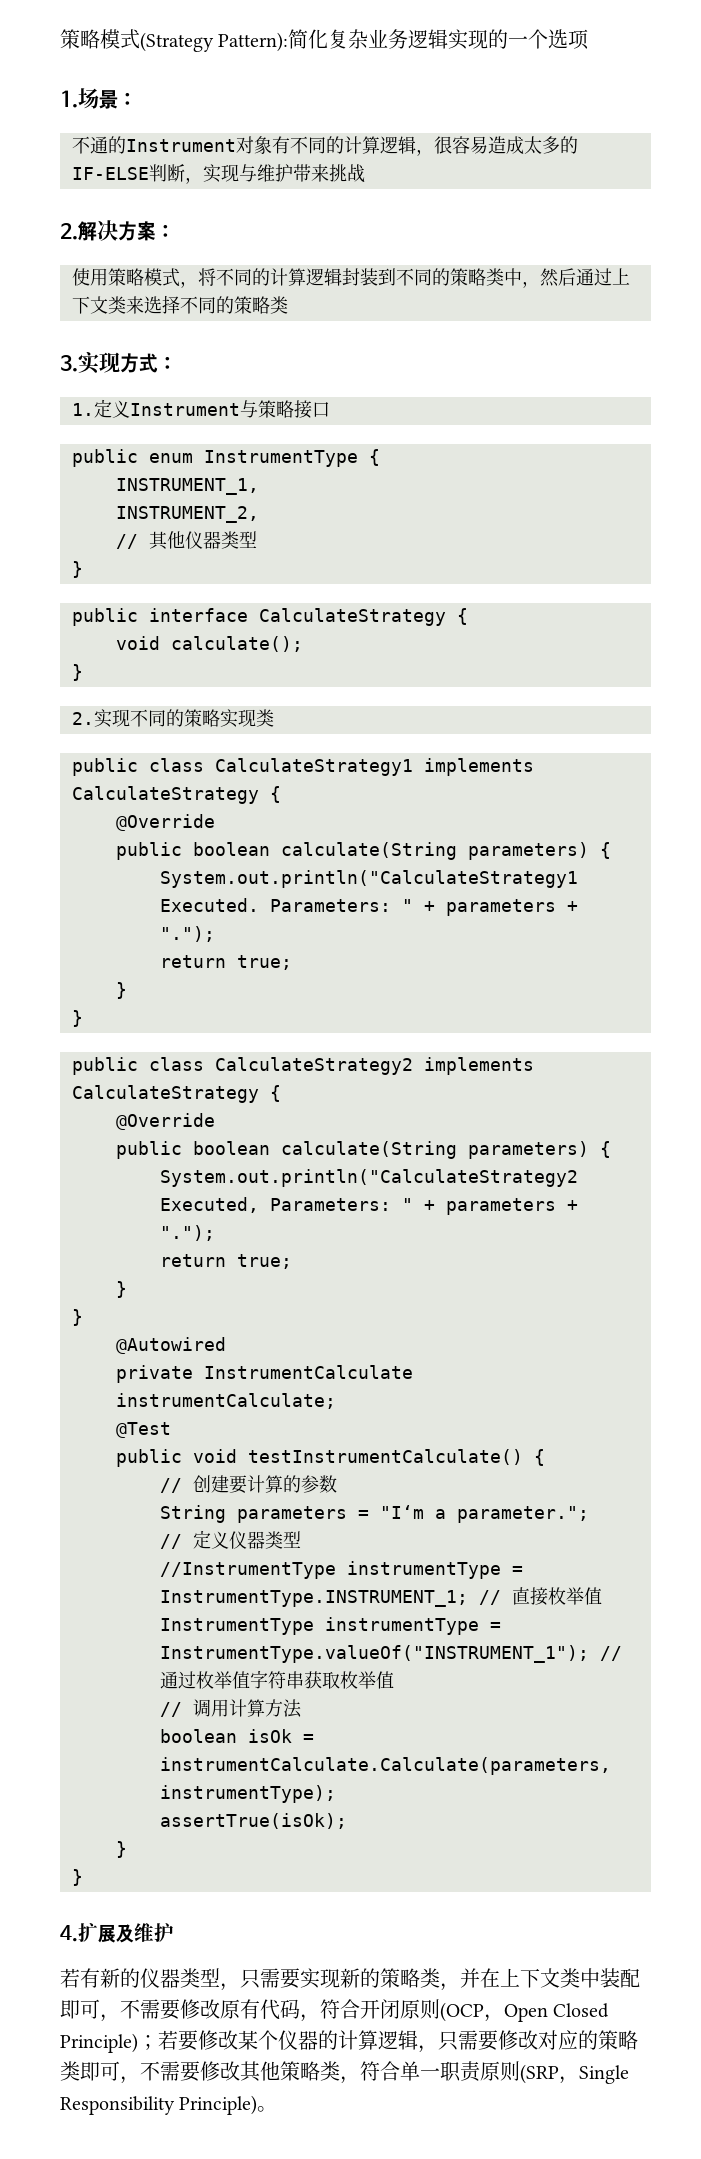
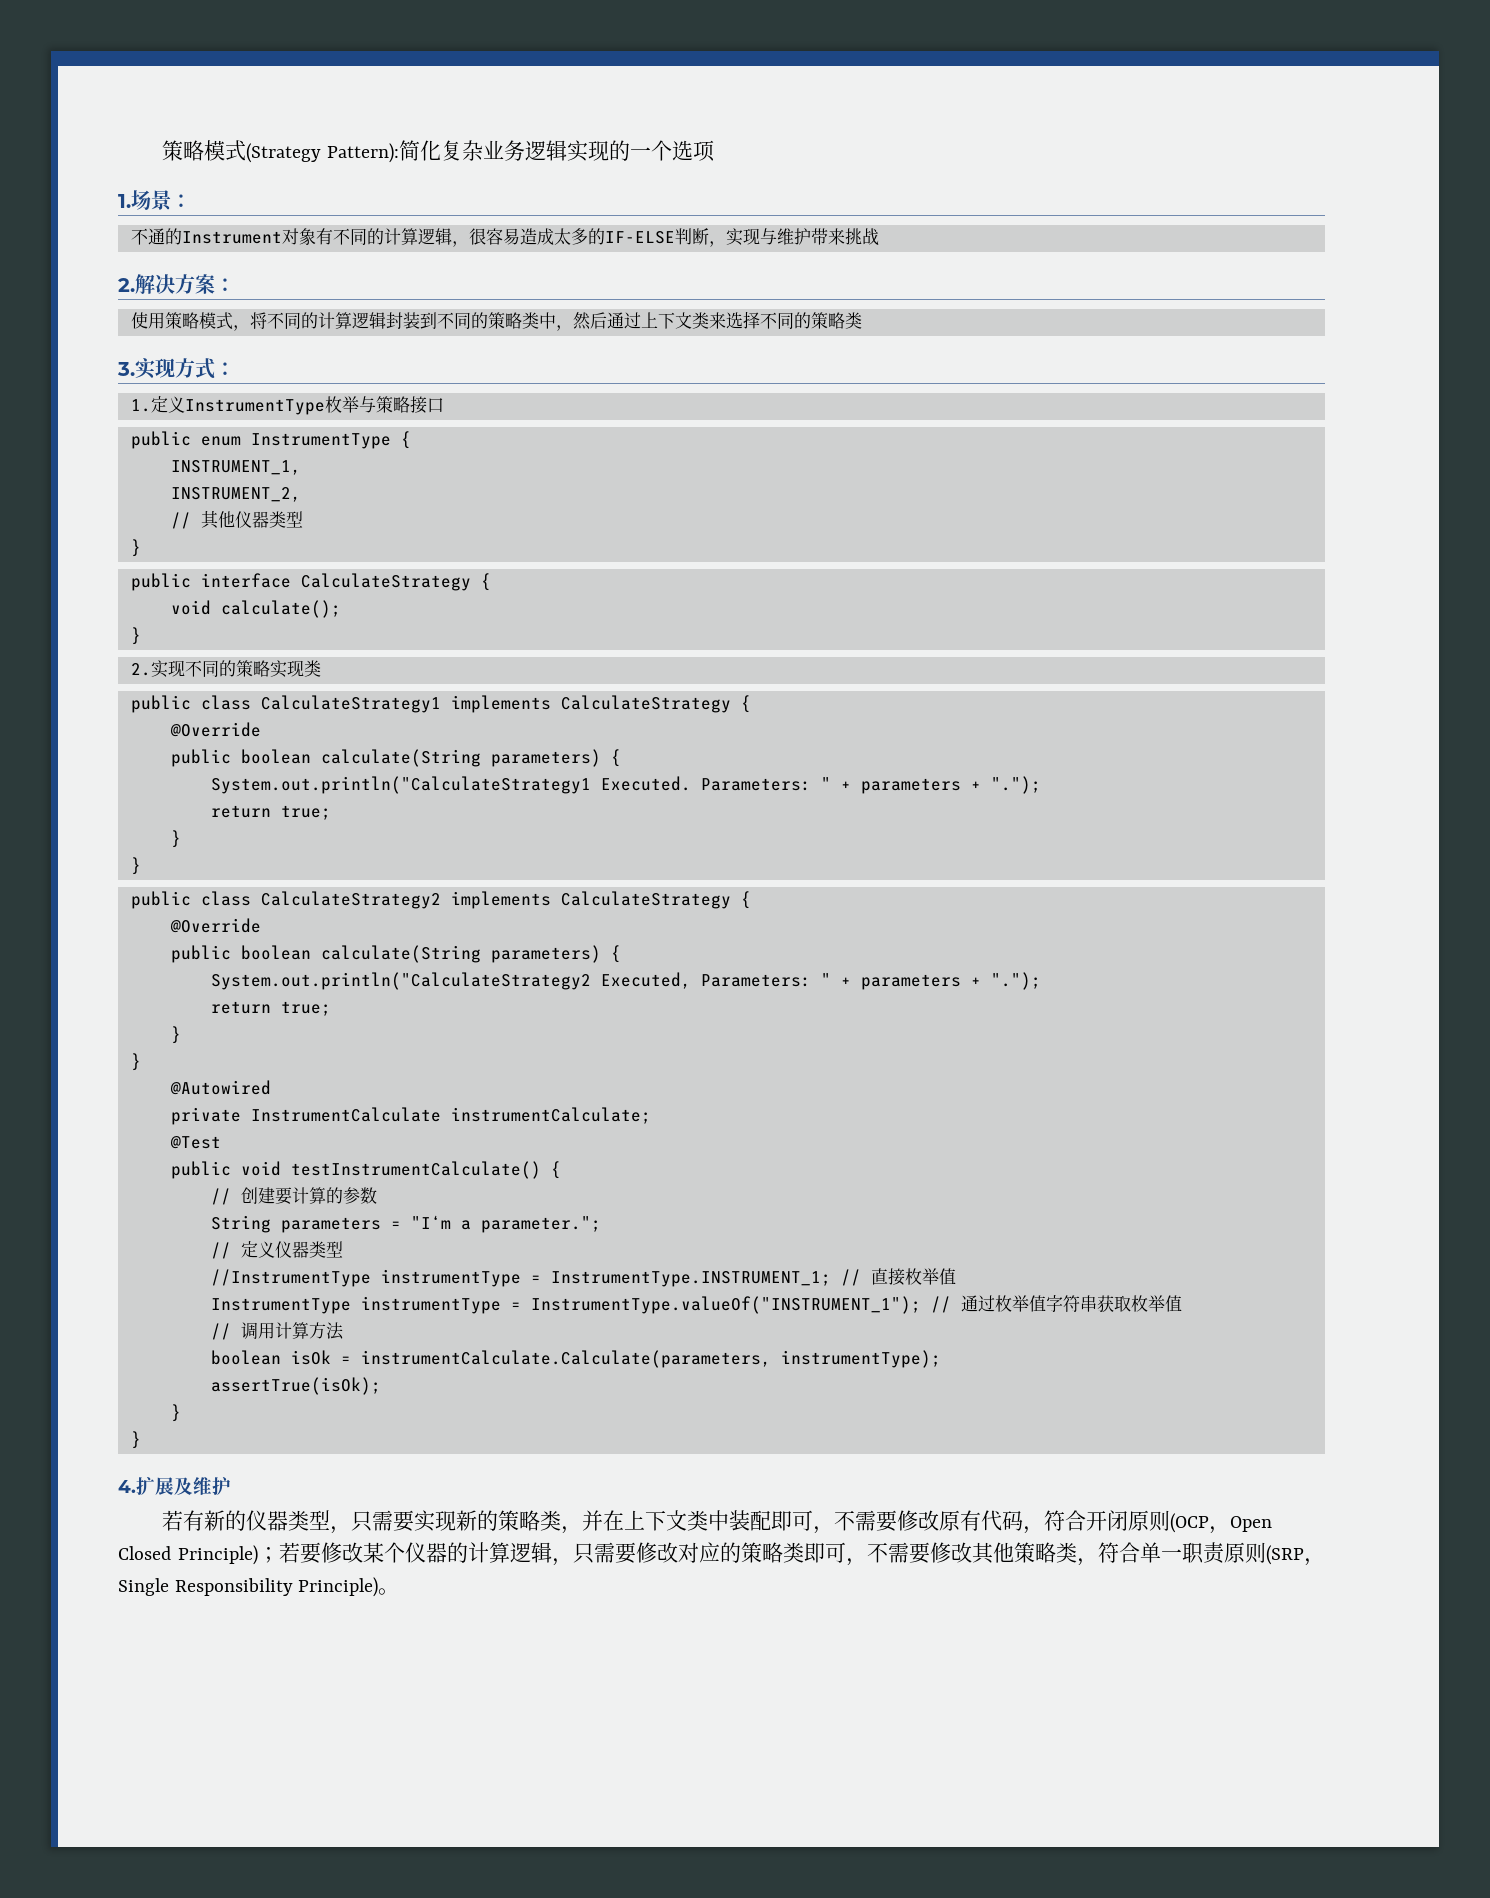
- 1.定义Instrument与策略接口
+ 1.定义InstrumentType枚举与策略接口

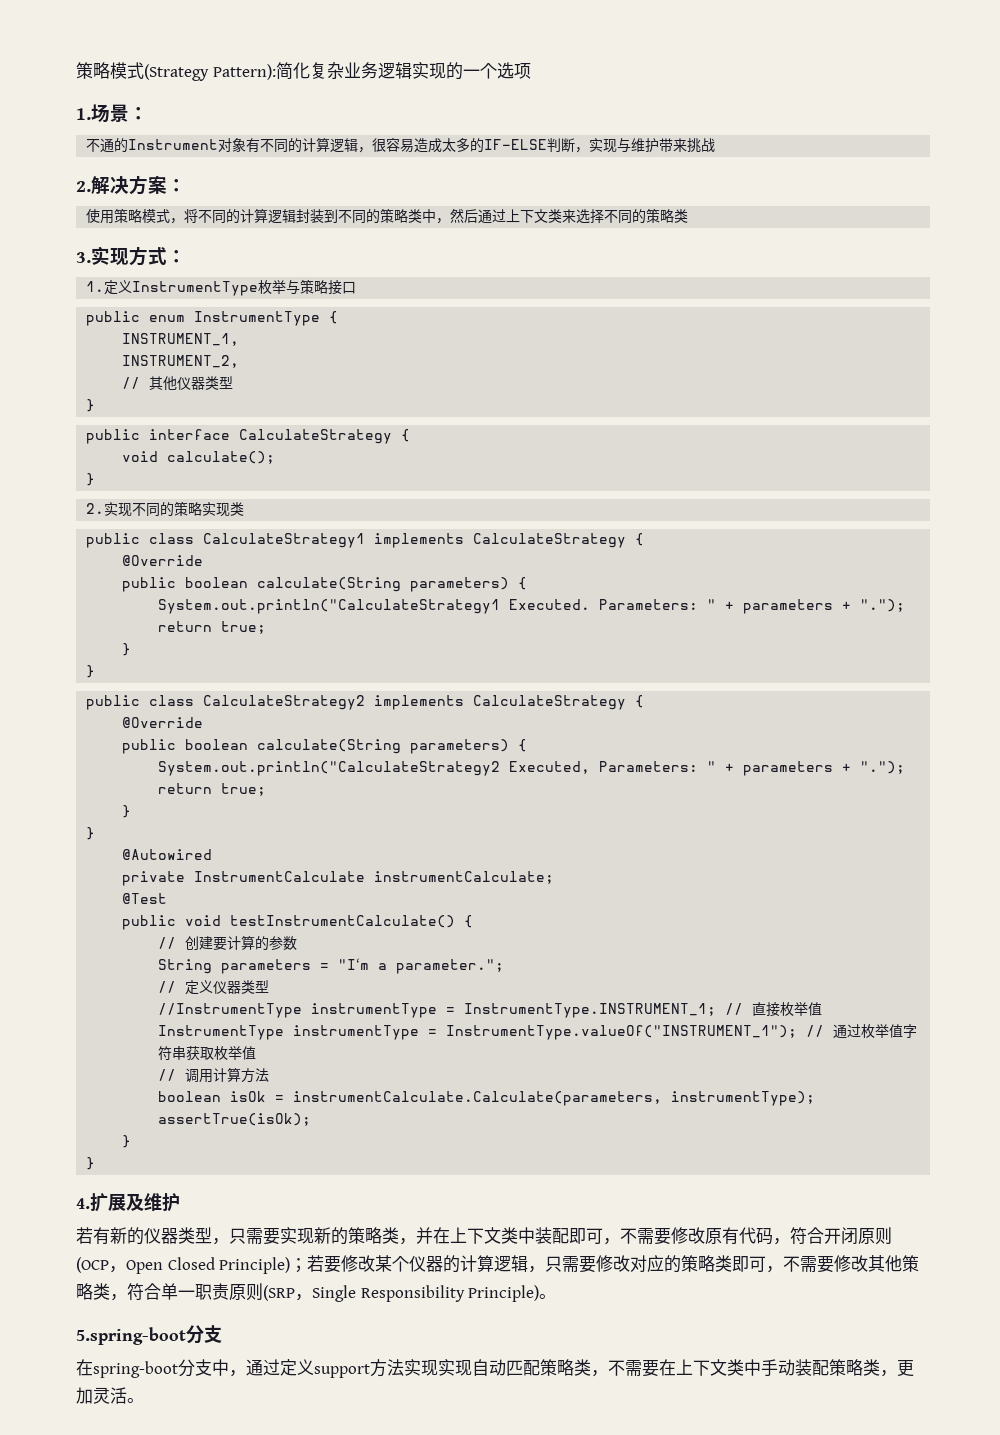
+ 5.spring-boot分支
+ 在spring-boot分支中，通过定义support方法实现实现自动匹配策略类，不需要在上下文类中手动装配策略类，更加灵活。

